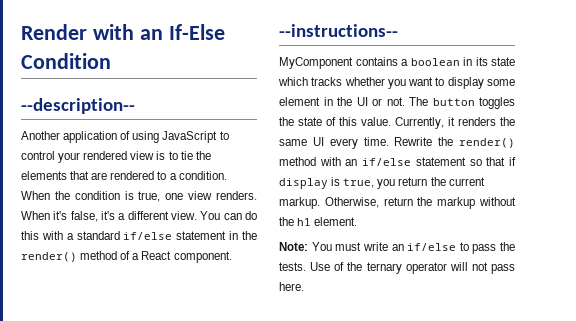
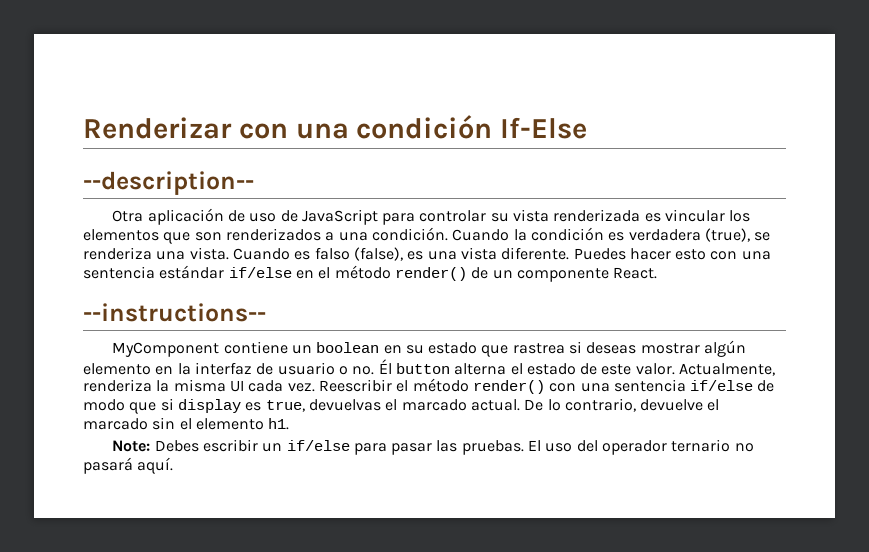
- Render with an If-Else Condition
+ Renderizar con una condición If-Else
- Another application of using JavaScript to control your rendered view is to tie the elements that are rendered to a condition. When the condition is true, one view renders. When it's false, it's a different view. You can do this with a standard if/else statement in the render() method of a React component.
+ Otra aplicación de uso de JavaScript para controlar su vista renderizada es vincular los elementos que son renderizados a una condición. Cuando la condición es verdadera (true), se renderiza una vista. Cuando es falso (false), es una vista diferente. Puedes hacer esto con una sentencia estándar if/else en el método render() de un componente React.
  --instructions--
- MyComponent contains a boolean in its state which tracks whether you want to display some element in the UI or not. The button toggles the state of this value. Currently, it renders the same UI every time. Rewrite the render() method with an if/else statement so that if display is true, you return the current markup. Otherwise, return the markup without the h1 element.
- Note: You must write an if/else to pass the tests. Use of the ternary operator will not pass here.
+ MyComponent contiene un boolean en su estado que rastrea si deseas mostrar algún elemento en la interfaz de usuario o no. Él button alterna el estado de este valor. Actualmente, renderiza la misma UI cada vez. Reescribir el método render() con una sentencia if/else de modo que si display es true, devuelvas el marcado actual. De lo contrario, devuelve el marcado sin el elemento h1.
+ Note: Debes escribir un if/else para pasar las pruebas. El uso del operador ternario no pasará aquí.

